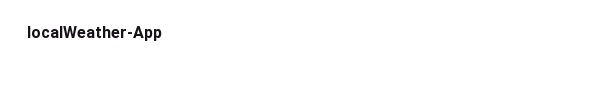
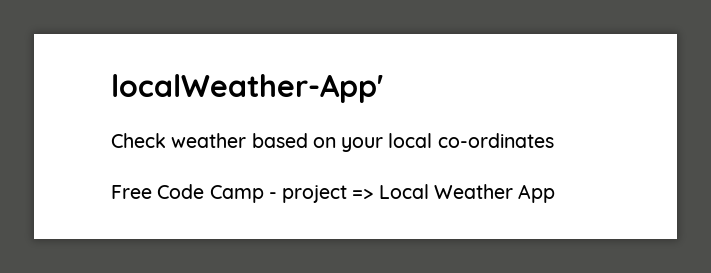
- localWeather-App
+ localWeather-App'
+ Check weather based on your local co-ordinates
+ Free Code Camp - project => Local Weather App

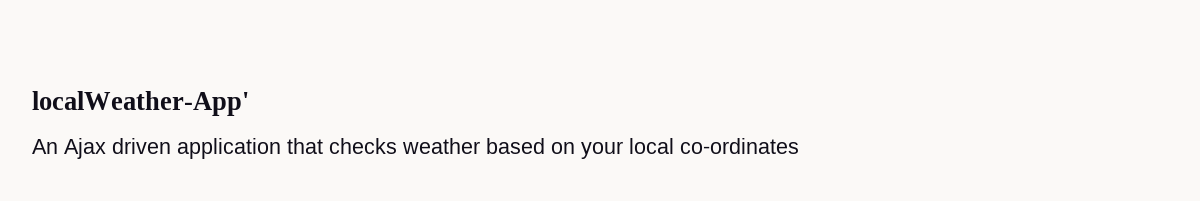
- Check weather based on your local co-ordinates
+ An Ajax driven application that checks weather based on your local co-ordinates
- Free Code Camp - project => Local Weather App

